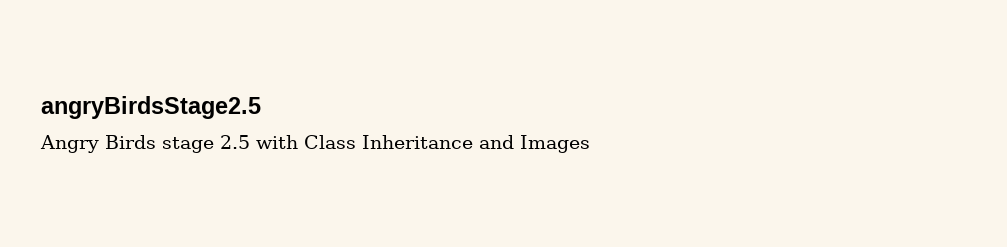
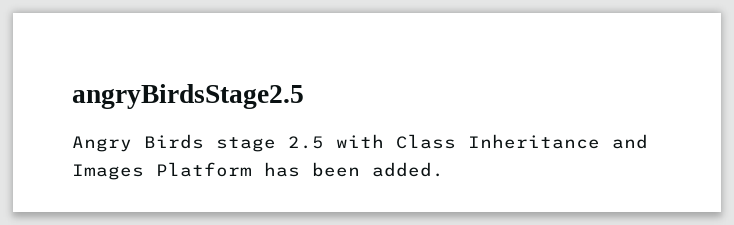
- Angry Birds stage 2.5 with Class Inheritance and Images
+ Angry Birds stage 2.5 with Class Inheritance and Images Platform has been added.

